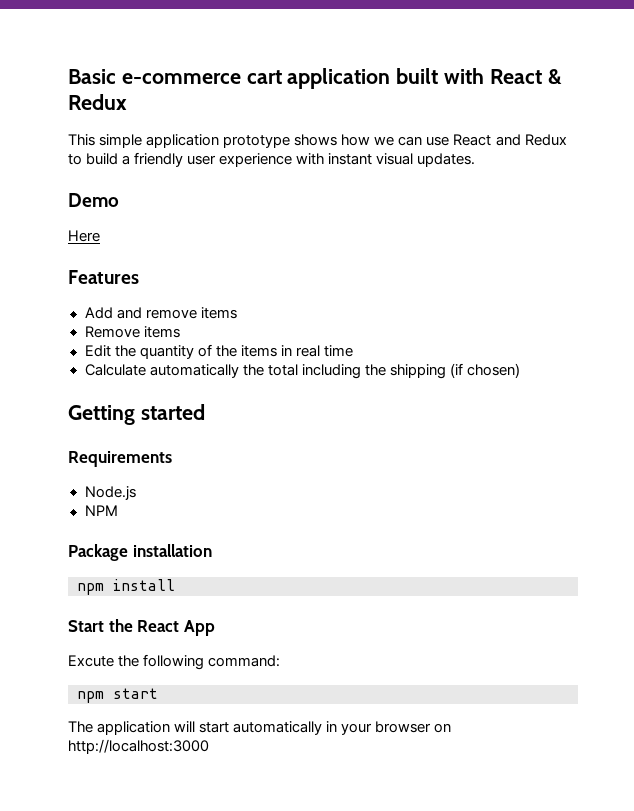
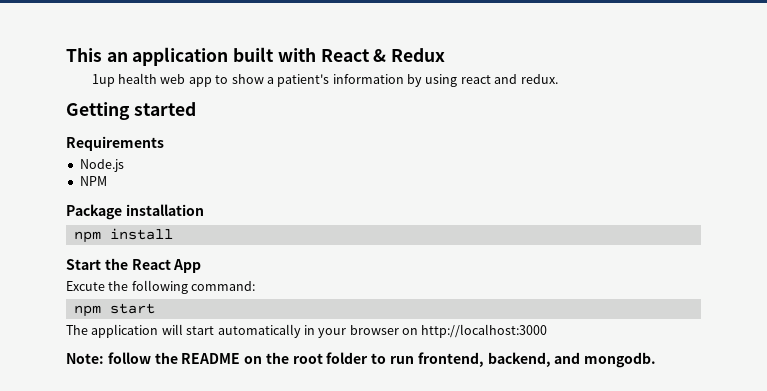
- Basic e-commerce cart application built with React & Redux
+ This an application built with React & Redux
- This simple application prototype shows how we can use React and Redux to build a friendly user experience with instant visual updates.
- Demo
- Here
- Features
- Add and remove items
- Remove items
- Edit the quantity of the items in real time
- Calculate automatically the total including the shipping (if chosen)
+ 1up health web app to show a patient's information by using react and redux.
+ Note: follow the README on the root folder to run frontend, backend, and mongodb.

